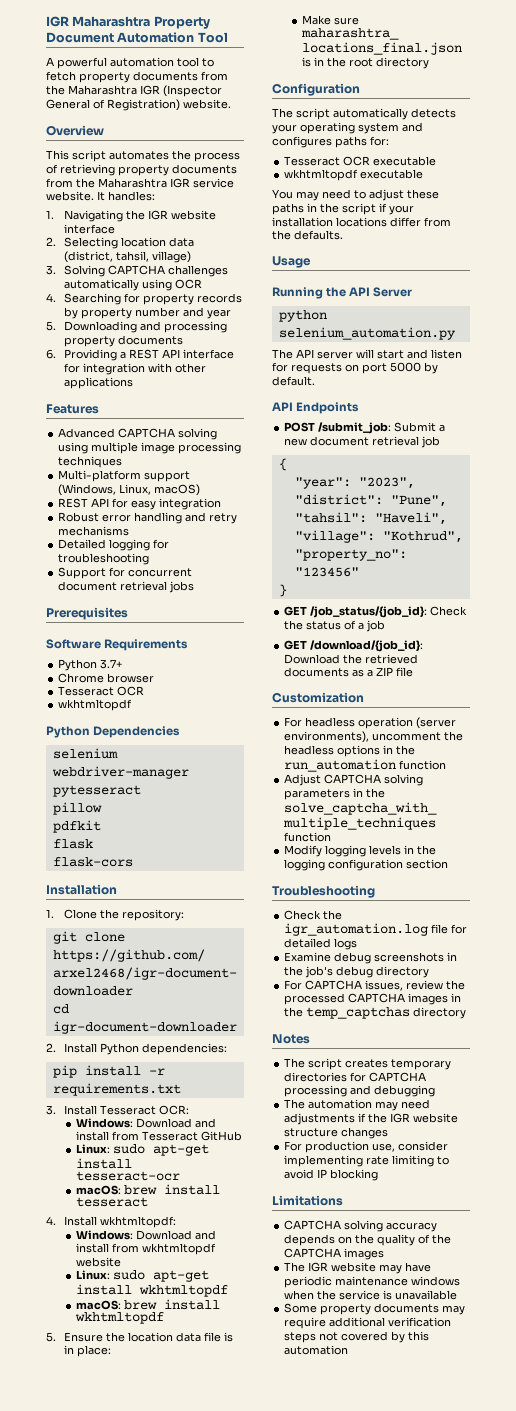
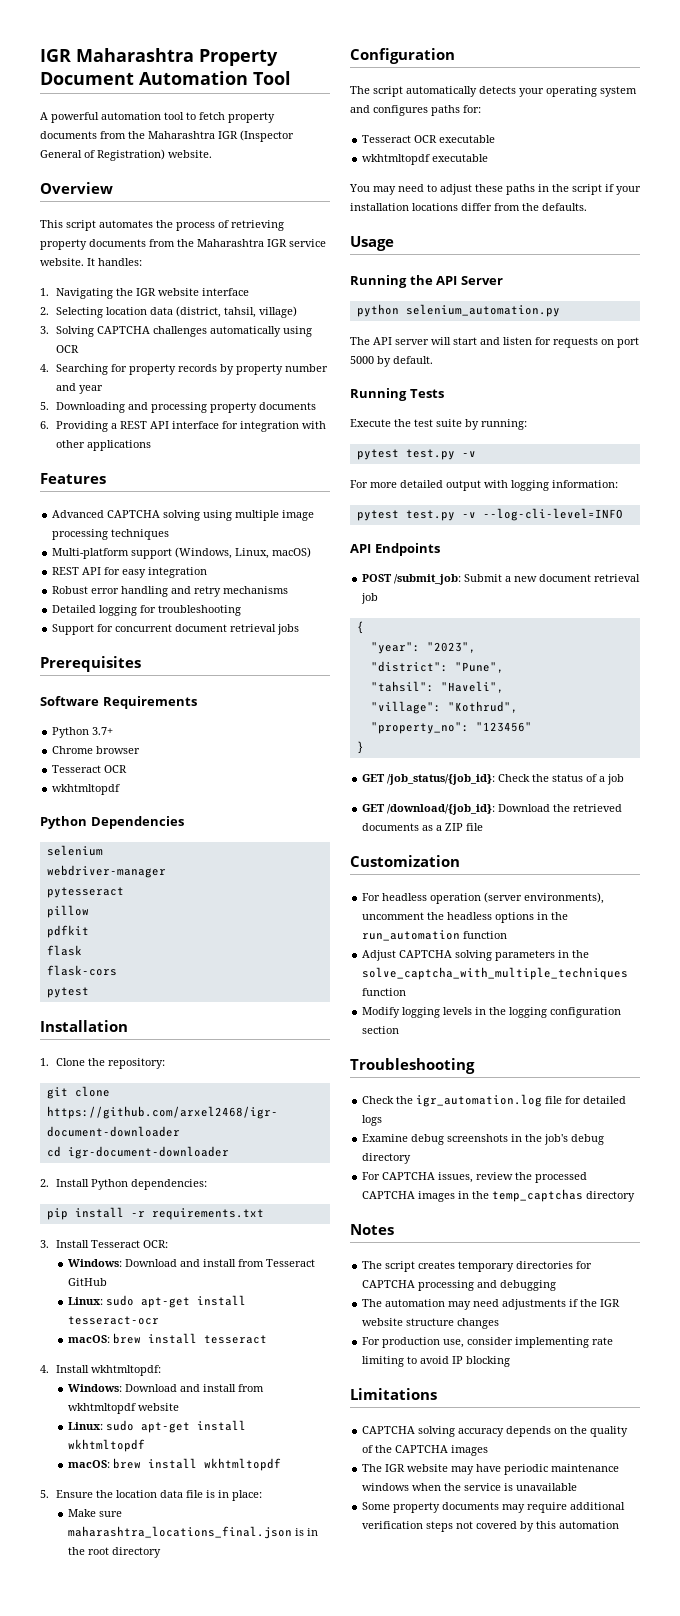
  flask-cors
+ pytest
+ Running Tests
+ Execute the test suite by running:
+ pytest test.py -v
+ For more detailed output with logging information:
+ pytest test.py -v --log-cli-level=INFO

